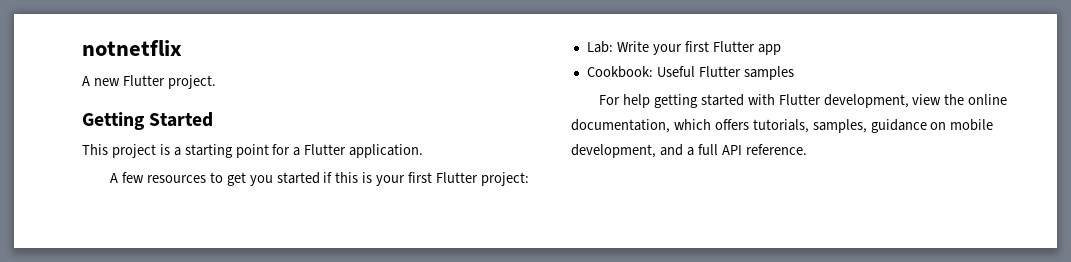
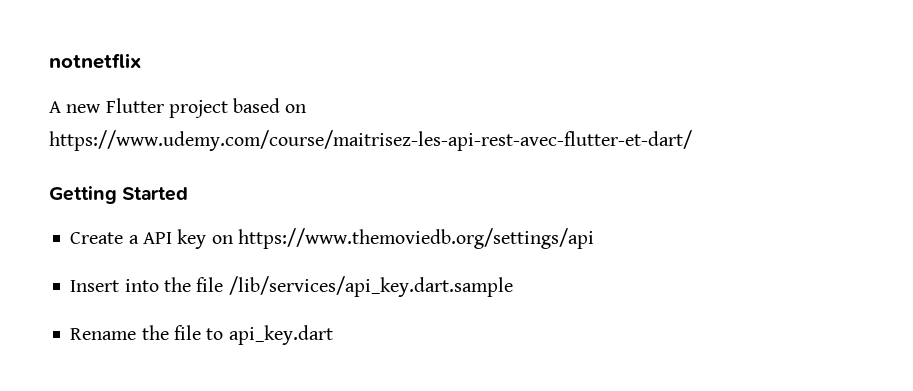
- A new Flutter project.
+ A new Flutter project based on https://www.udemy.com/course/maitrisez-les-api-rest-avec-flutter-et-dart/
  Getting Started
- This project is a starting point for a Flutter application.
- A few resources to get you started if this is your first Flutter project:
- Lab: Write your first Flutter app
- Cookbook: Useful Flutter samples
- For help getting started with Flutter development, view the online documentation, which offers tutorials, samples, guidance on mobile development, and a full API reference.
+ Create a API key on https://www.themoviedb.org/settings/api
+ Insert into the file /lib/services/api_key.dart.sample
+ Rename the file to api_key.dart

